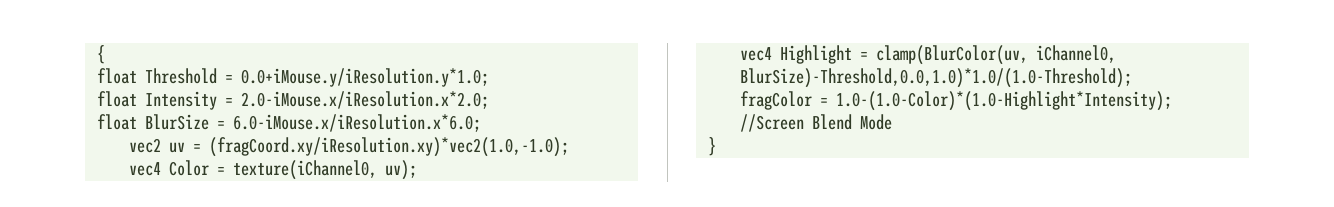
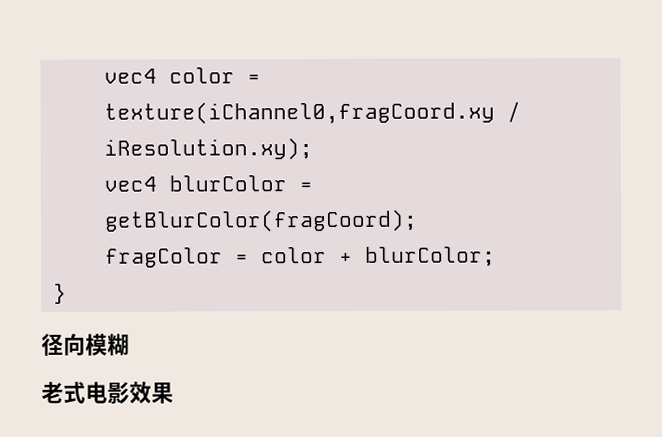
- {
- float Threshold = 0.0+iMouse.y/iResolution.y*1.0;
- float Intensity = 2.0-iMouse.x/iResolution.x*2.0;
- float BlurSize = 6.0-iMouse.x/iResolution.x*6.0;
- vec2 uv = (fragCoord.xy/iResolution.xy)*vec2(1.0,-1.0);
- vec4 Color = texture(iChannel0, uv);
- vec4 Highlight = clamp(BlurColor(uv, iChannel0, BlurSize)-Threshold,0.0,1.0)*1.0/(1.0-Threshold);
- fragColor = 1.0-(1.0-Color)*(1.0-Highlight*Intensity); //Screen Blend Mode
+ vec4 color = texture(iChannel0,fragCoord.xy / iResolution.xy);
+ vec4 blurColor = getBlurColor(fragCoord);
+ fragColor = color + blurColor;
  }
+ 径向模糊
+ 老式电影效果

